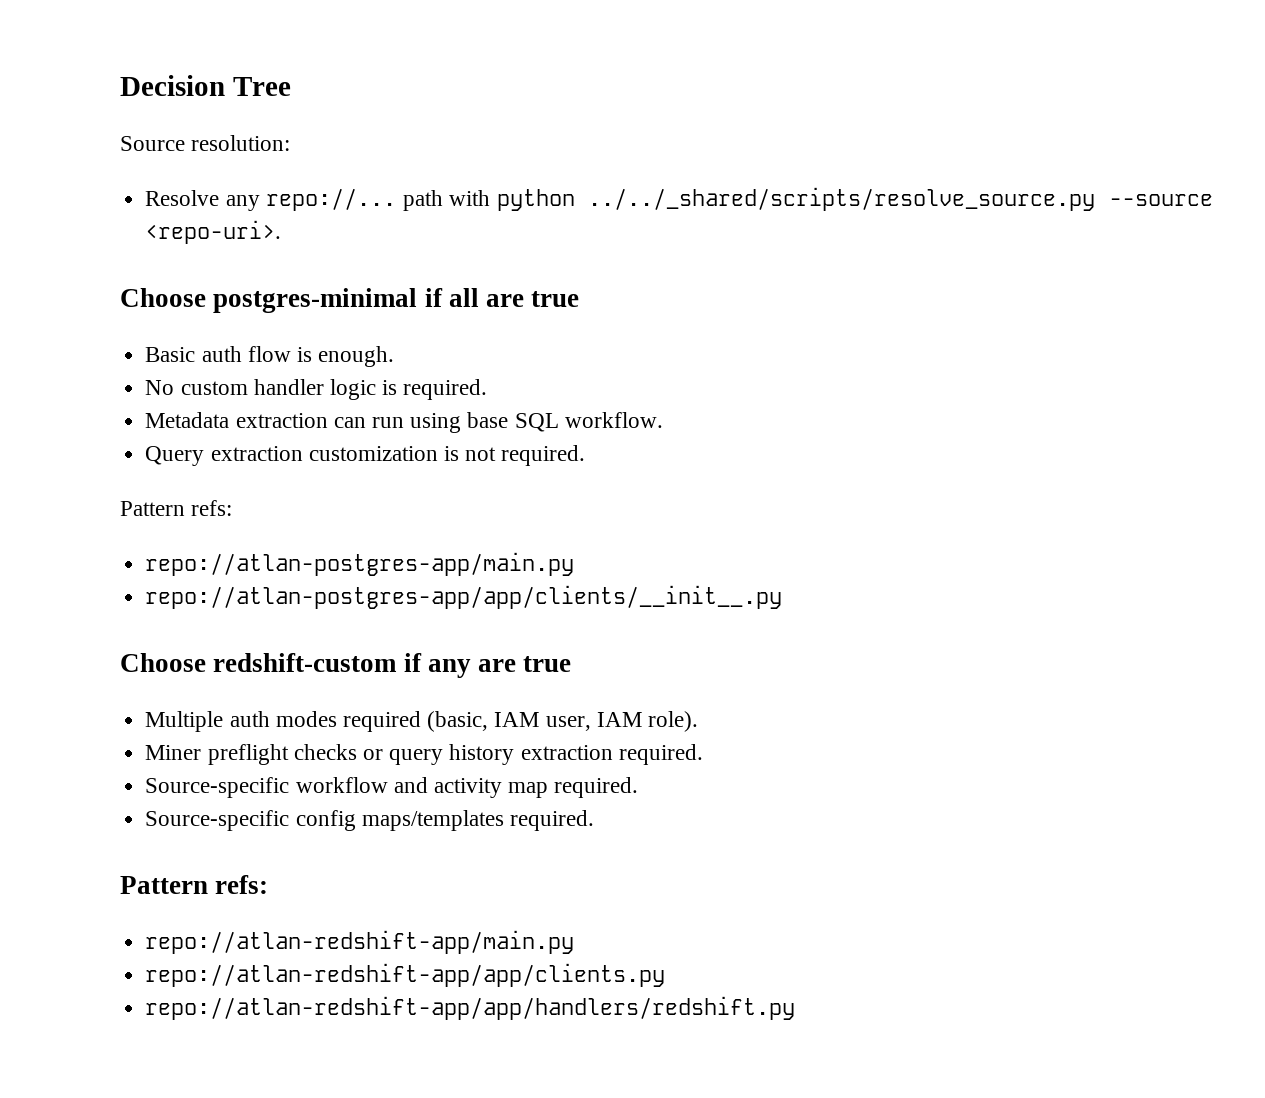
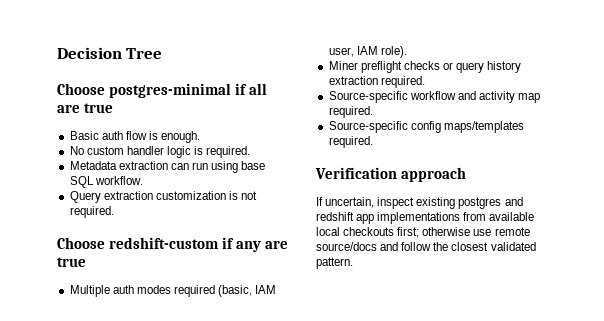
- Source resolution:
- Resolve any repo://... path with python ../../_shared/scripts/resolve_source.py --source <repo-uri>.
  Query extraction customization is not required.
- Pattern refs:
- repo://atlan-postgres-app/main.py
- repo://atlan-postgres-app/app/clients/__init__.py
  Source-specific config maps/templates required.
- Pattern refs:
- repo://atlan-redshift-app/main.py
- repo://atlan-redshift-app/app/clients.py
- repo://atlan-redshift-app/app/handlers/redshift.py
+ Verification approach
+ If uncertain, inspect existing postgres and redshift app implementations from available local checkouts first; otherwise use remote source/docs and follow the closest validated pattern.

